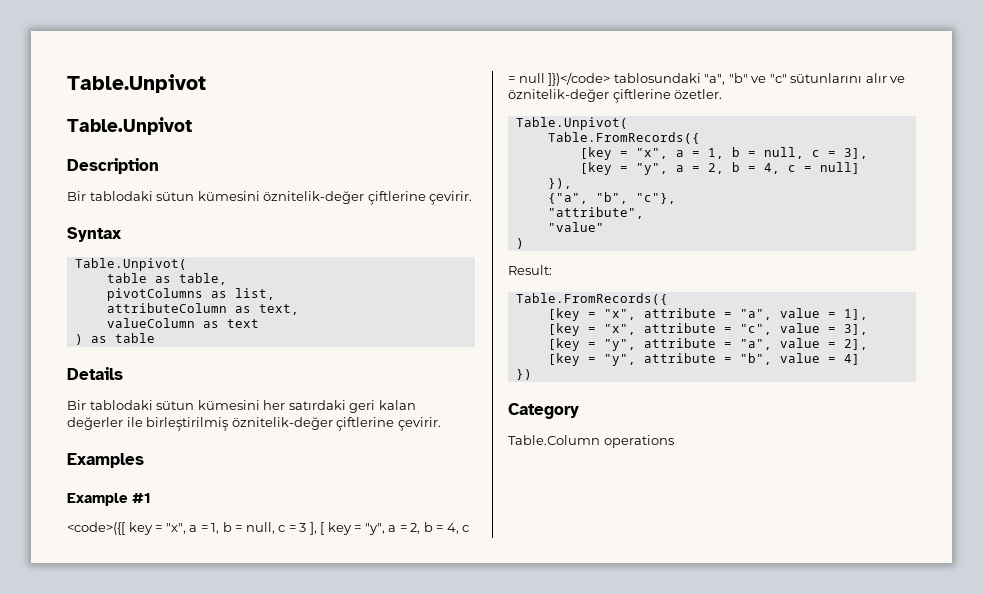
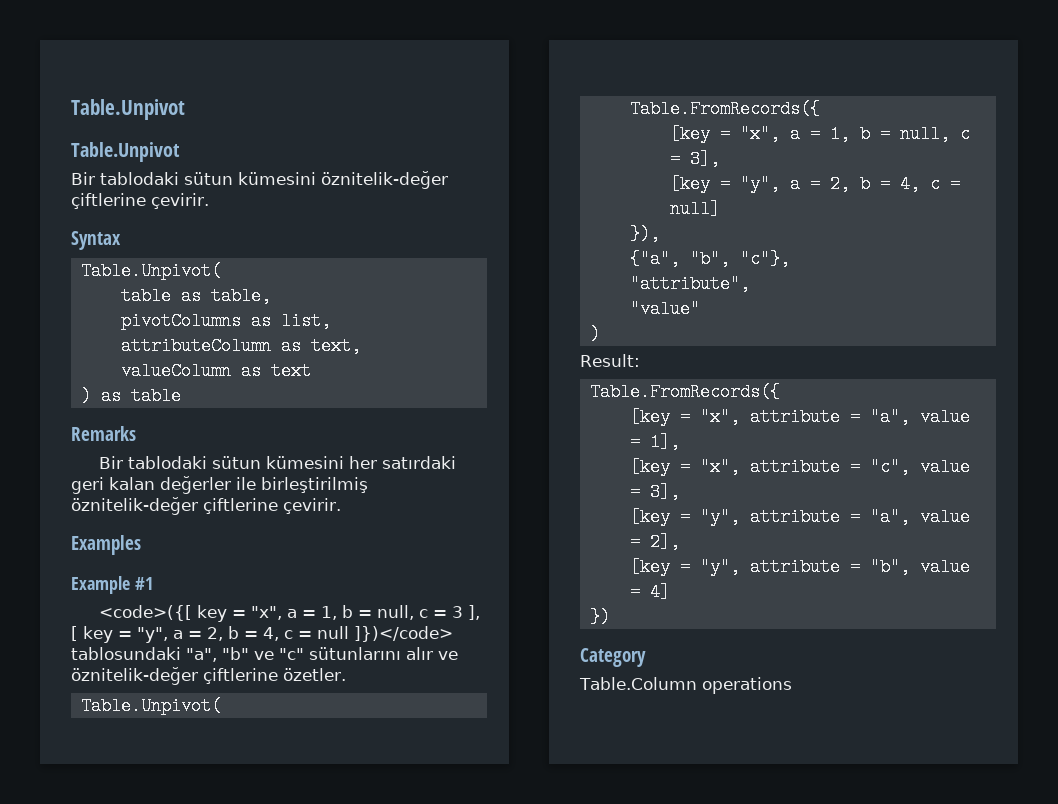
- Description
- Details
+ Remarks

